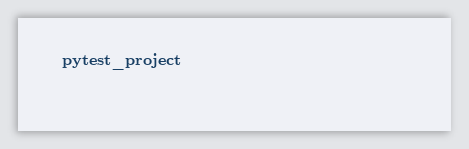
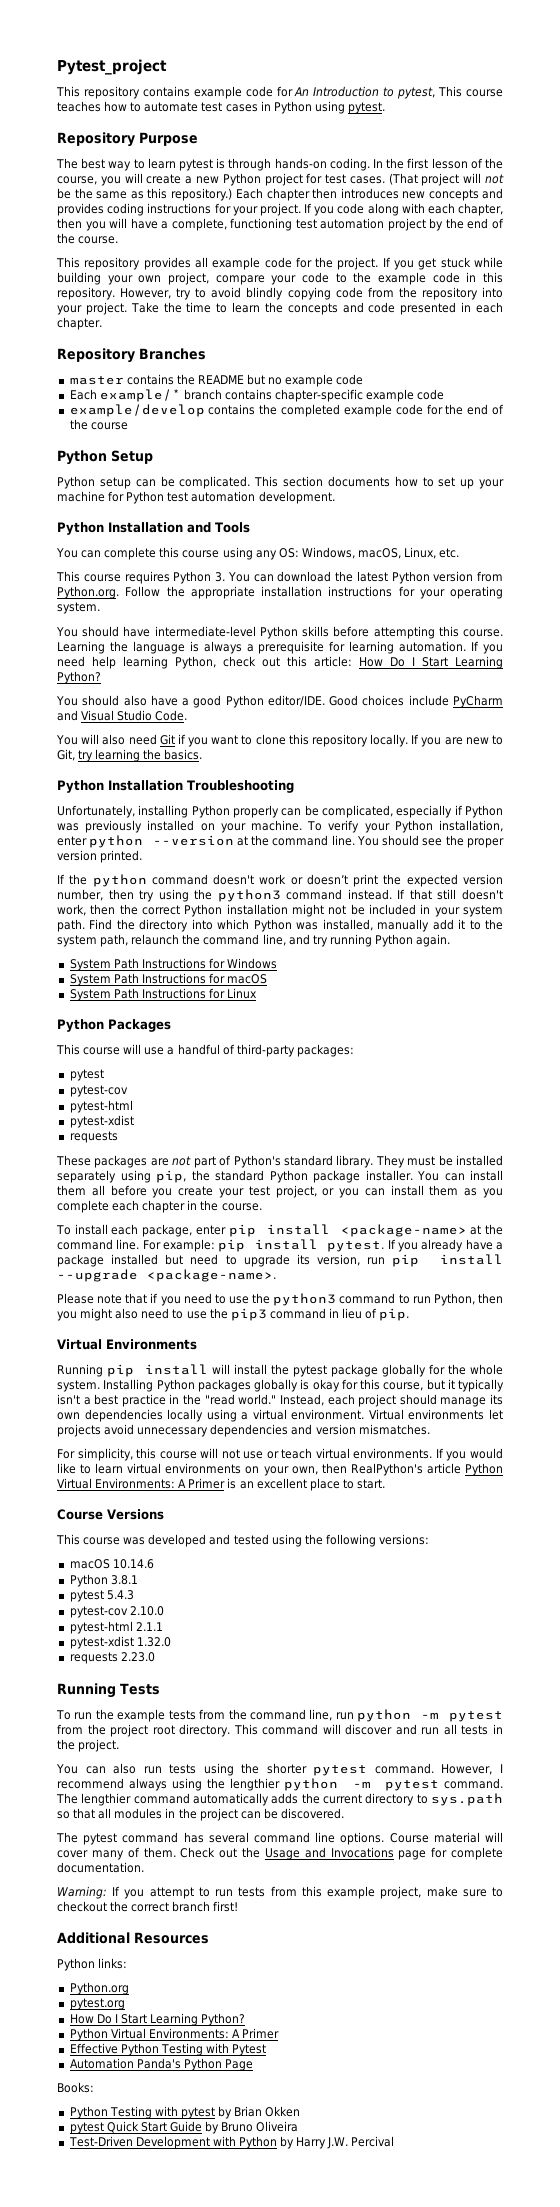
- pytest_project
+ Pytest_project
+ This repository contains example code for An Introduction to pytest, This course teaches how to automate test cases in Python using pytest.
+ Repository Purpose
+ The best way to learn pytest is through hands-on coding. In the first lesson of the course, you will create a new Python project for test cases. (That project will not be the same as this repository.) Each chapter then introduces new concepts and provides coding instructions for your project. If you code along with each chapter, then you will have a complete, functioning test automation project by the end of the course.
+ This repository provides all example code for the project. If you get stuck while building your own project, compare your code to the example code in this repository. However, try to avoid blindly copying code from the repository into your project. Take the time to learn the concepts and code presented in each chapter.
+ Repository Branches
+ master contains the README but no example code
+ Each example/* branch contains chapter-specific example code
+ example/develop contains the completed example code for the end of the course
+ Python Setup
+ Python setup can be complicated. This section documents how to set up your machine for Python test automation development.
+ Python Installation and Tools
+ You can complete this course using any OS: Windows, macOS, Linux, etc.
+ This course requires Python 3. You can download the latest Python version from Python.org. Follow the appropriate installation instructions for your operating system.
+ You should have intermediate-level Python skills before attempting this course. Learning the language is always a prerequisite for learning automation. If you need help learning Python, check out this article: How Do I Start Learning Python?
+ You should also have a good Python editor/IDE. Good choices include PyCharm and Visual Studio Code.
+ You will also need Git if you want to clone this repository locally. If you are new to Git, try learning the basics.
+ Python Installation Troubleshooting
+ Unfortunately, installing Python properly can be complicated, especially if Python was previously installed on your machine. To verify your Python installation, enter python --version at the command line. You should see the proper version printed.
+ If the python command doesn't work or doesn’t print the expected version number, then try using the python3 command instead. If that still doesn't work, then the correct Python installation might not be included in your system path. Find the directory into which Python was installed, manually add it to the system path, relaunch the command line, and try running Python again.
+ System Path Instructions for Windows
+ System Path Instructions for macOS
+ System Path Instructions for Linux
+ Python Packages
+ This course will use a handful of third-party packages:
+ pytest
+ pytest-cov
+ pytest-html
+ pytest-xdist
+ requests
+ These packages are not part of Python's standard library. They must be installed separately using pip, the standard Python package installer. You can install them all before you create your test project, or you can install them as you complete each chapter in the course.
+ To install each package, enter pip install <package-name> at the command line. For example: pip install pytest. If you already have a package installed but need to upgrade its version, run pip install --upgrade <package-name>.
+ Please note that if you need to use the python3 command to run Python, then you might also need to use the pip3 command in lieu of pip.
+ Virtual Environments
+ Running pip install will install the pytest package globally for the whole system. Installing Python packages globally is okay for this course, but it typically isn't a best practice in the "read world." Instead, each project should manage its own dependencies locally using a virtual environment. Virtual environments let projects avoid unnecessary dependencies and version mismatches.
+ For simplicity, this course will not use or teach virtual environments. If you would like to learn virtual environments on your own, then RealPython's article Python Virtual Environments: A Primer is an excellent place to start.
+ Course Versions
+ This course was developed and tested using the following versions:
+ macOS 10.14.6
+ Python 3.8.1
+ pytest 5.4.3
+ pytest-cov 2.10.0
+ pytest-html 2.1.1
+ pytest-xdist 1.32.0
+ requests 2.23.0
+ Running Tests
+ To run the example tests from the command line, run python -m pytest from the project root directory. This command will discover and run all tests in the project.
+ You can also run tests using the shorter pytest command. However, I recommend always using the lengthier python -m pytest command. The lengthier command automatically adds the current directory to sys.path so that all modules in the project can be discovered.
+ The pytest command has several command line options. Course material will cover many of them. Check out the Usage and Invocations page for complete documentation.
+ Warning: If you attempt to run tests from this example project, make sure to checkout the correct branch first!
+ Additional Resources
+ Python links:
+ Python.org
+ pytest.org
+ How Do I Start Learning Python?
+ Python Virtual Environments: A Primer
+ Effective Python Testing with Pytest
+ Automation Panda's Python Page
+ Books:
+ Python Testing with pytest by Brian Okken
+ pytest Quick Start Guide by Bruno Oliveira
+ Test-Driven Development with Python by Harry J.W. Percival

